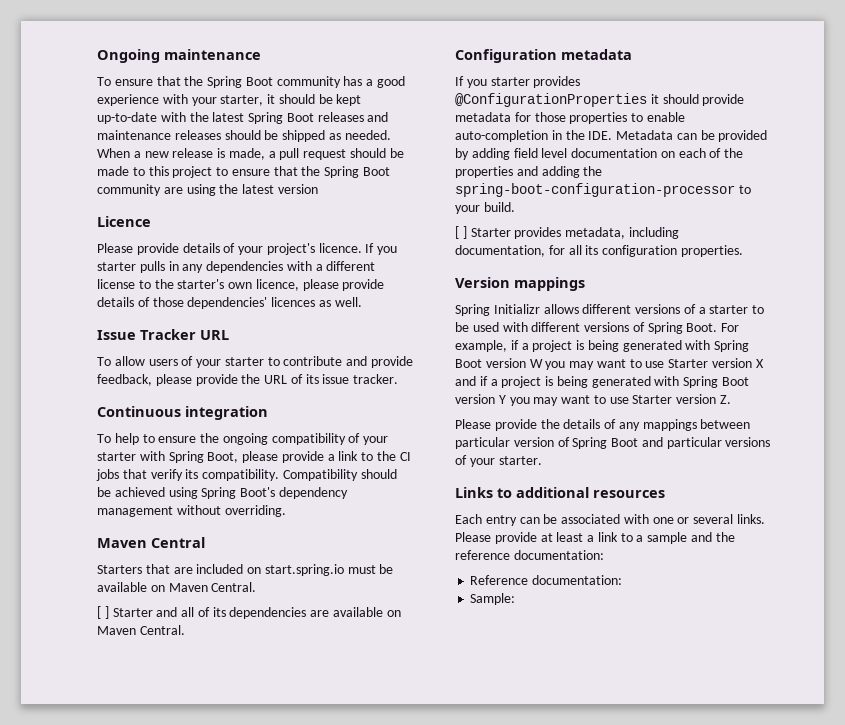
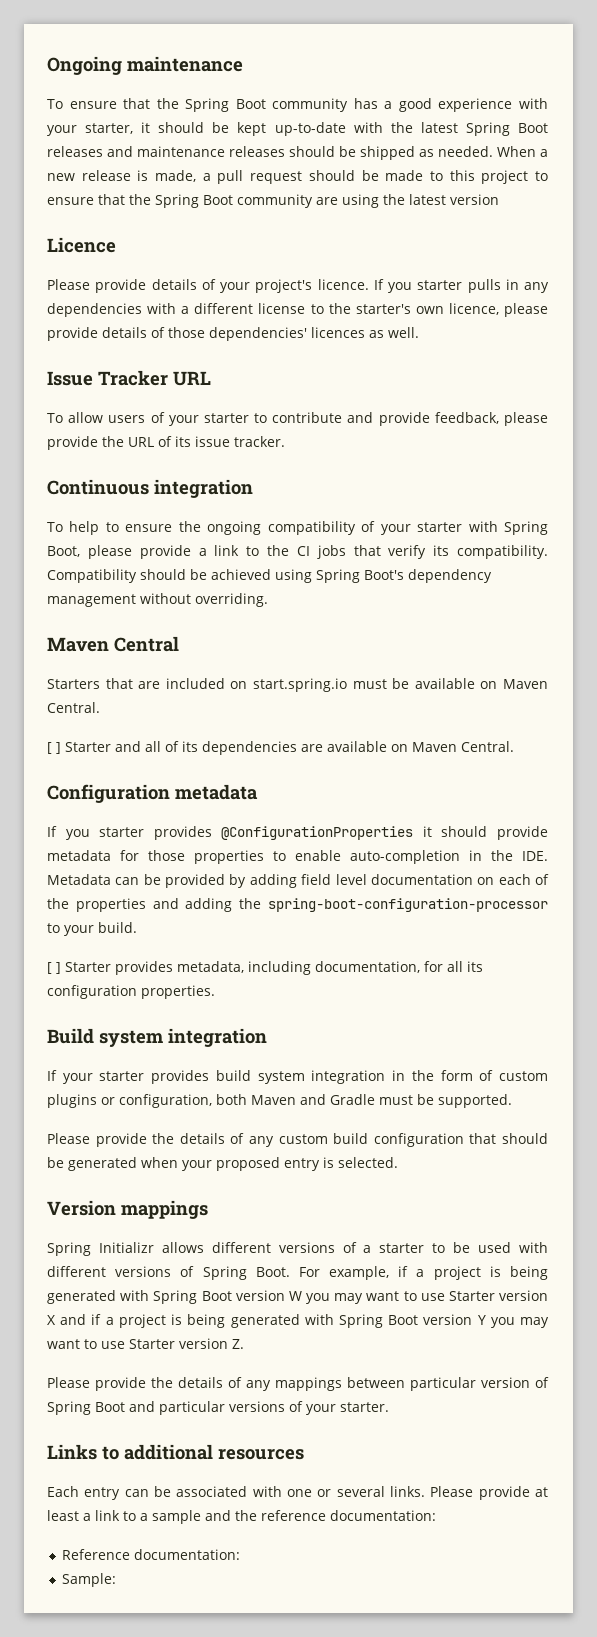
+ Build system integration
+ If your starter provides build system integration in the form of custom plugins or configuration, both Maven and Gradle must be supported.
+ Please provide the details of any custom build configuration that should be generated when your proposed entry is selected.

